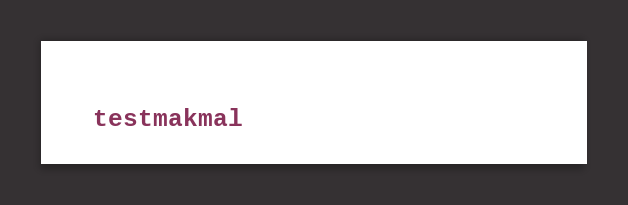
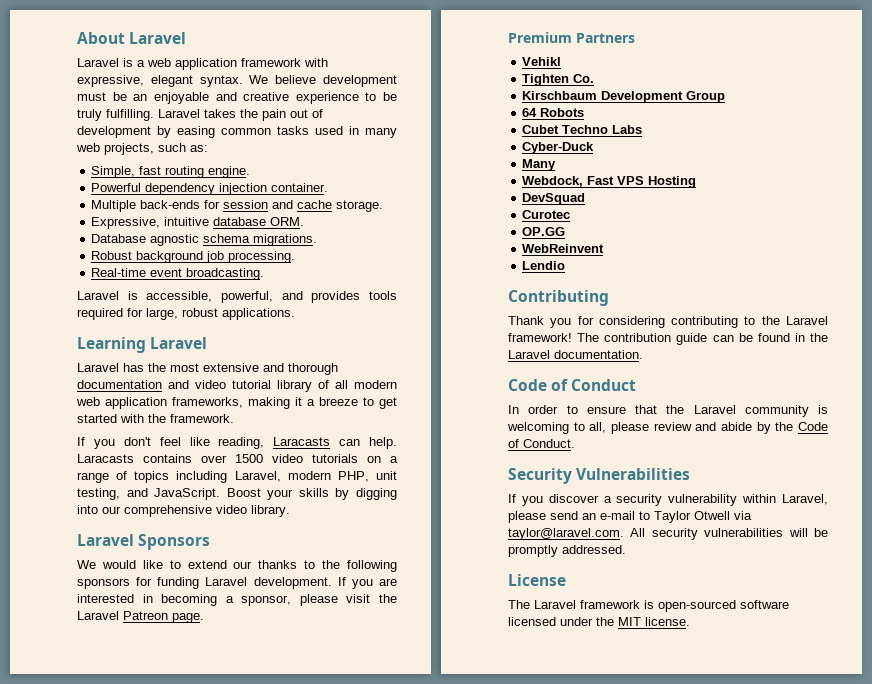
- testmakmal
+ About Laravel
+ Laravel is a web application framework with expressive, elegant syntax. We believe development must be an enjoyable and creative experience to be truly fulfilling. Laravel takes the pain out of development by easing common tasks used in many web projects, such as:
+ Simple, fast routing engine.
+ Powerful dependency injection container.
+ Multiple back-ends for session and cache storage.
+ Expressive, intuitive database ORM.
+ Database agnostic schema migrations.
+ Robust background job processing.
+ Real-time event broadcasting.
+ Laravel is accessible, powerful, and provides tools required for large, robust applications.
+ Learning Laravel
+ Laravel has the most extensive and thorough documentation and video tutorial library of all modern web application frameworks, making it a breeze to get started with the framework.
+ If you don't feel like reading, Laracasts can help. Laracasts contains over 1500 video tutorials on a range of topics including Laravel, modern PHP, unit testing, and JavaScript. Boost your skills by digging into our comprehensive video library.
+ Laravel Sponsors
+ We would like to extend our thanks to the following sponsors for funding Laravel development. If you are interested in becoming a sponsor, please visit the Laravel Patreon page.
+ Premium Partners
+ Vehikl
+ Tighten Co.
+ Kirschbaum Development Group
+ 64 Robots
+ Cubet Techno Labs
+ Cyber-Duck
+ Many
+ Webdock, Fast VPS Hosting
+ DevSquad
+ Curotec
+ OP.GG
+ WebReinvent
+ Lendio
+ Contributing
+ Thank you for considering contributing to the Laravel framework! The contribution guide can be found in the Laravel documentation.
+ Code of Conduct
+ In order to ensure that the Laravel community is welcoming to all, please review and abide by the Code of Conduct.
+ Security Vulnerabilities
+ If you discover a security vulnerability within Laravel, please send an e-mail to Taylor Otwell via taylor@laravel.com. All security vulnerabilities will be promptly addressed.
+ License
+ The Laravel framework is open-sourced software licensed under the MIT license.

